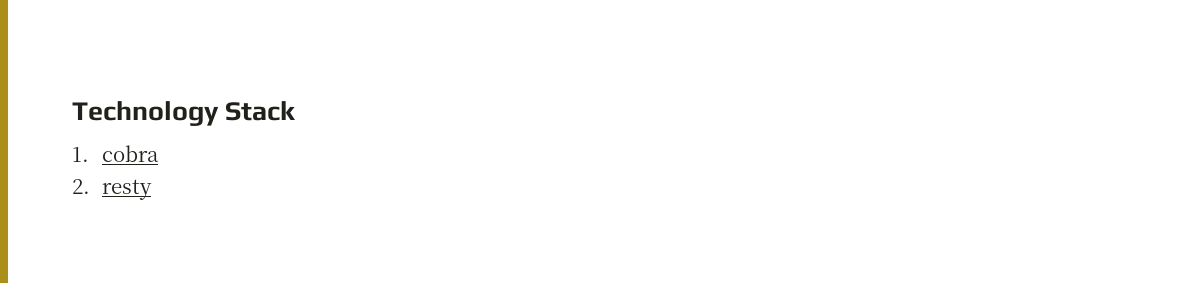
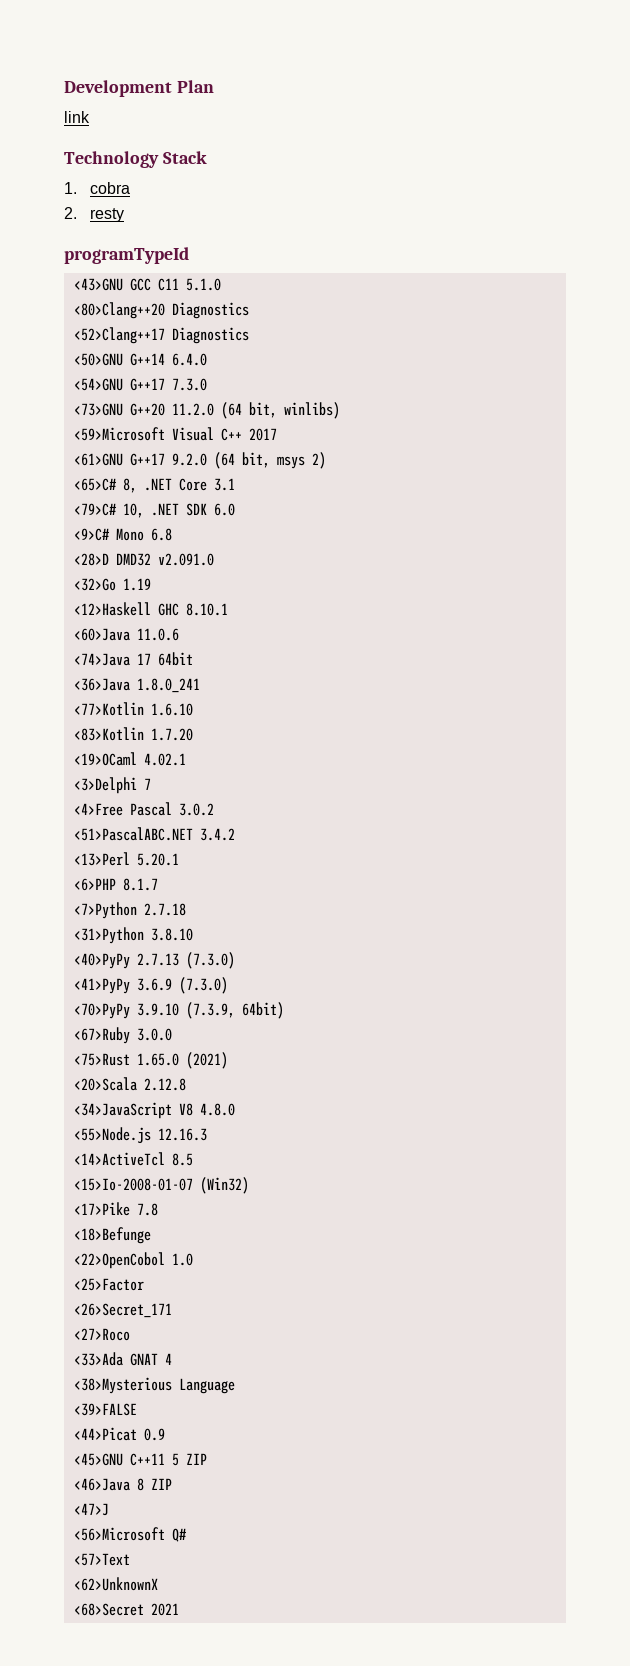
+ Development Plan
+ link
+ programTypeId
+ <43>GNU GCC C11 5.1.0
+ <80>Clang++20 Diagnostics
+ <52>Clang++17 Diagnostics
+ <50>GNU G++14 6.4.0
+ <54>GNU G++17 7.3.0
+ <73>GNU G++20 11.2.0 (64 bit, winlibs)
+ <59>Microsoft Visual C++ 2017
+ <61>GNU G++17 9.2.0 (64 bit, msys 2)
+ <65>C# 8, .NET Core 3.1
+ <79>C# 10, .NET SDK 6.0
+ <9>C# Mono 6.8
+ <28>D DMD32 v2.091.0
+ <32>Go 1.19
+ <12>Haskell GHC 8.10.1
+ <60>Java 11.0.6
+ <74>Java 17 64bit
+ <36>Java 1.8.0_241
+ <77>Kotlin 1.6.10
+ <83>Kotlin 1.7.20
+ <19>OCaml 4.02.1
+ <3>Delphi 7
+ <4>Free Pascal 3.0.2
+ <51>PascalABC.NET 3.4.2
+ <13>Perl 5.20.1
+ <6>PHP 8.1.7
+ <7>Python 2.7.18
+ <31>Python 3.8.10
+ <40>PyPy 2.7.13 (7.3.0)
+ <41>PyPy 3.6.9 (7.3.0)
+ <70>PyPy 3.9.10 (7.3.9, 64bit)
+ <67>Ruby 3.0.0
+ <75>Rust 1.65.0 (2021)
+ <20>Scala 2.12.8
+ <34>JavaScript V8 4.8.0
+ <55>Node.js 12.16.3
+ <14>ActiveTcl 8.5
+ <15>Io-2008-01-07 (Win32)
+ <17>Pike 7.8
+ <18>Befunge
+ <22>OpenCobol 1.0
+ <25>Factor
+ <26>Secret_171
+ <27>Roco
+ <33>Ada GNAT 4
+ <38>Mysterious Language
+ <39>FALSE
+ <44>Picat 0.9
+ <45>GNU C++11 5 ZIP
+ <46>Java 8 ZIP
+ <47>J
+ <56>Microsoft Q#
+ <57>Text
+ <62>UnknownX
+ <68>Secret 2021

